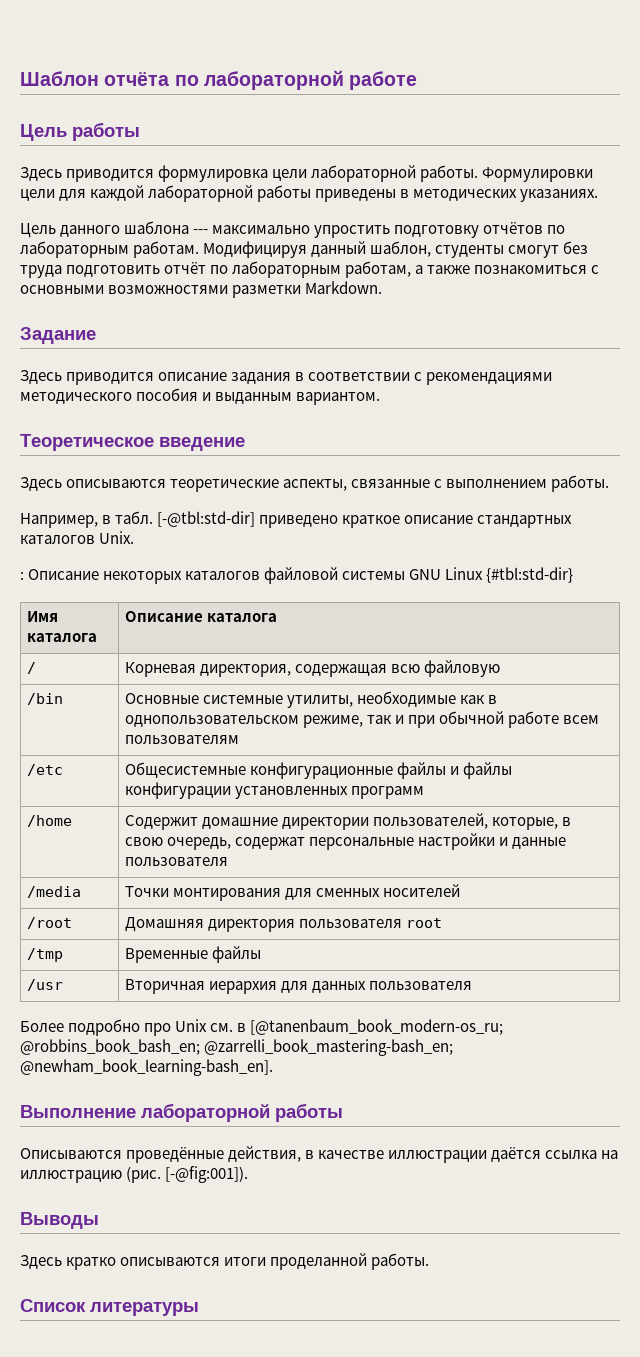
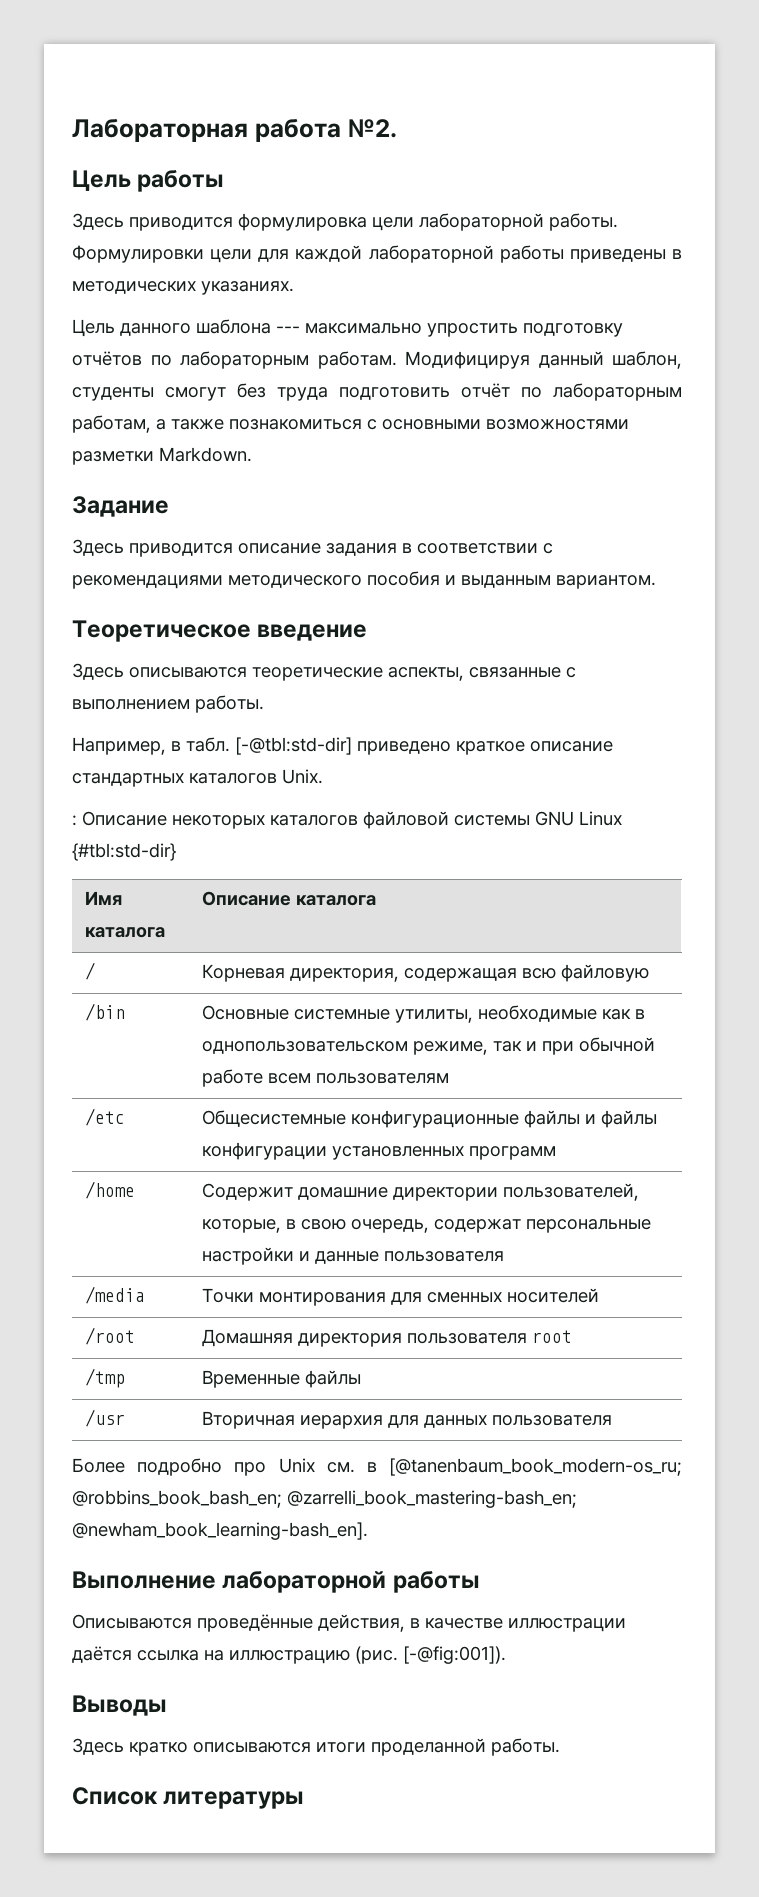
- Шаблон отчёта по лабораторной работе
+ Лабораторная работа №2.

